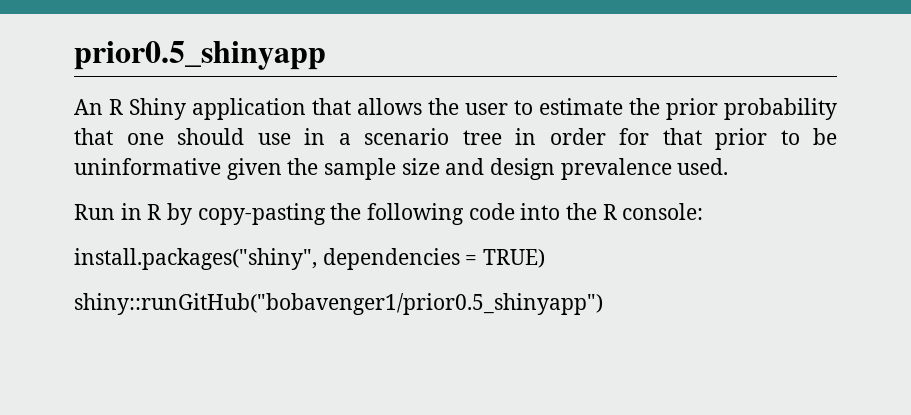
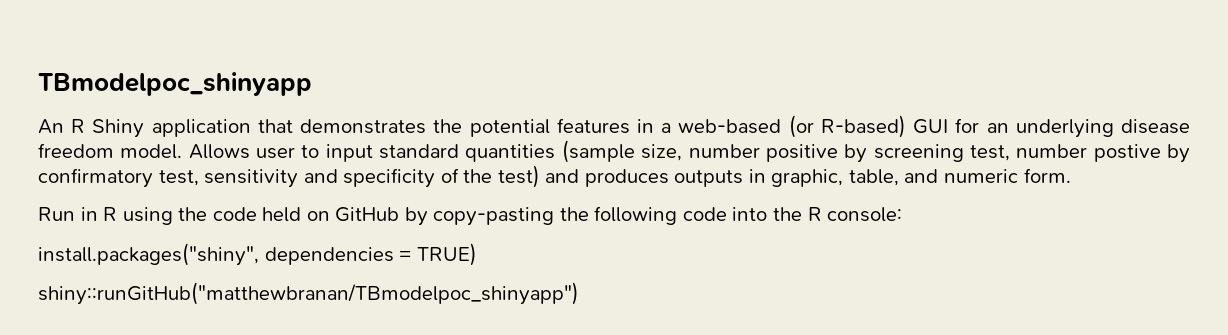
- prior0.5_shinyapp
+ TBmodelpoc_shinyapp
- An R Shiny application that allows the user to estimate the prior probability that one should use in a scenario tree in order for that prior to be uninformative given the sample size and design prevalence used.
- Run in R by copy-pasting the following code into the R console:
+ An R Shiny application that demonstrates the potential features in a web-based (or R-based) GUI for an underlying disease freedom model. Allows user to input standard quantities (sample size, number positive by screening test, number postive by confirmatory test, sensitivity and specificity of the test) and produces outputs in graphic, table, and numeric form.
+ Run in R using the code held on GitHub by copy-pasting the following code into the R console:
- shiny::runGitHub("bobavenger1/prior0.5_shinyapp")
+ shiny::runGitHub("matthewbranan/TBmodelpoc_shinyapp")

